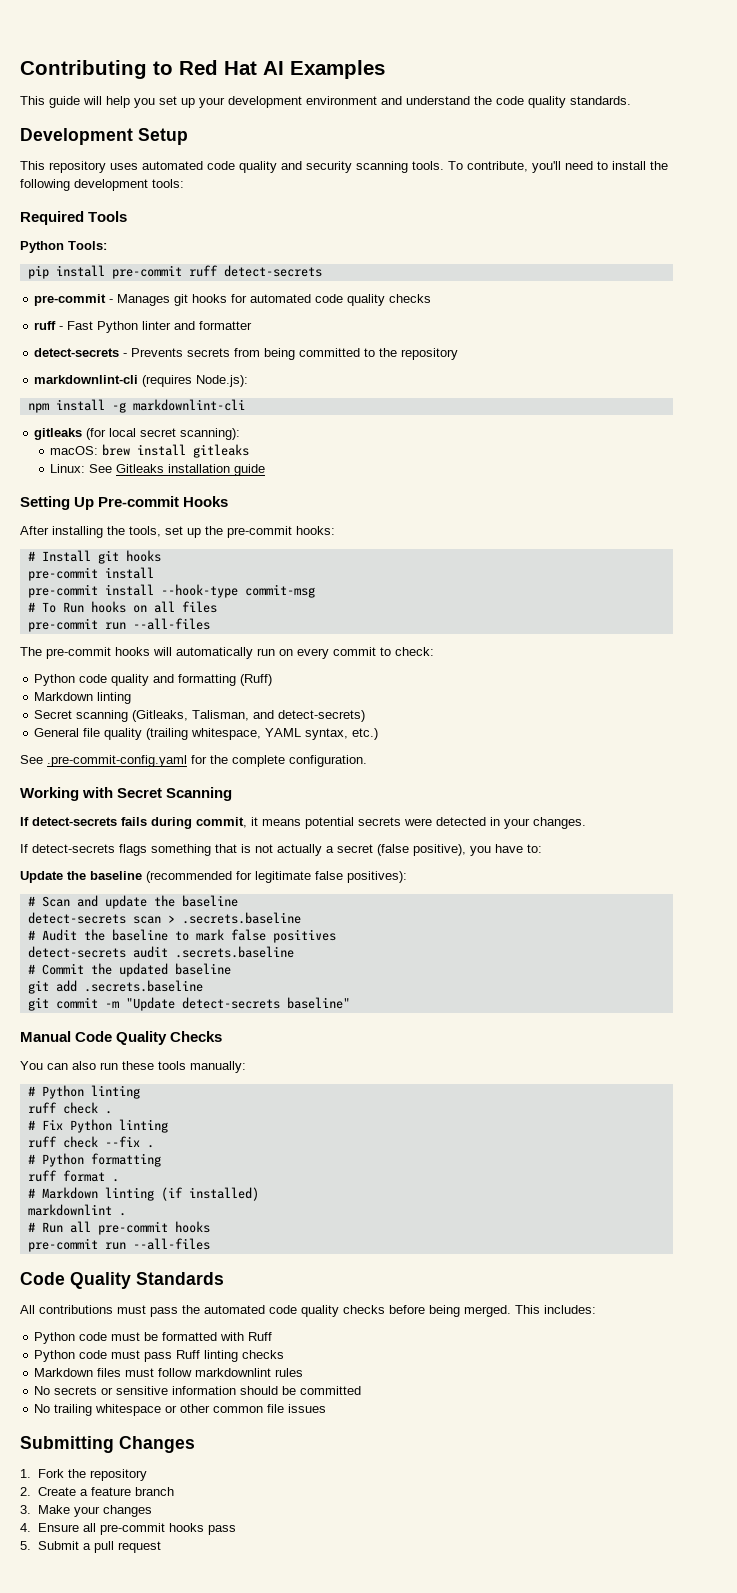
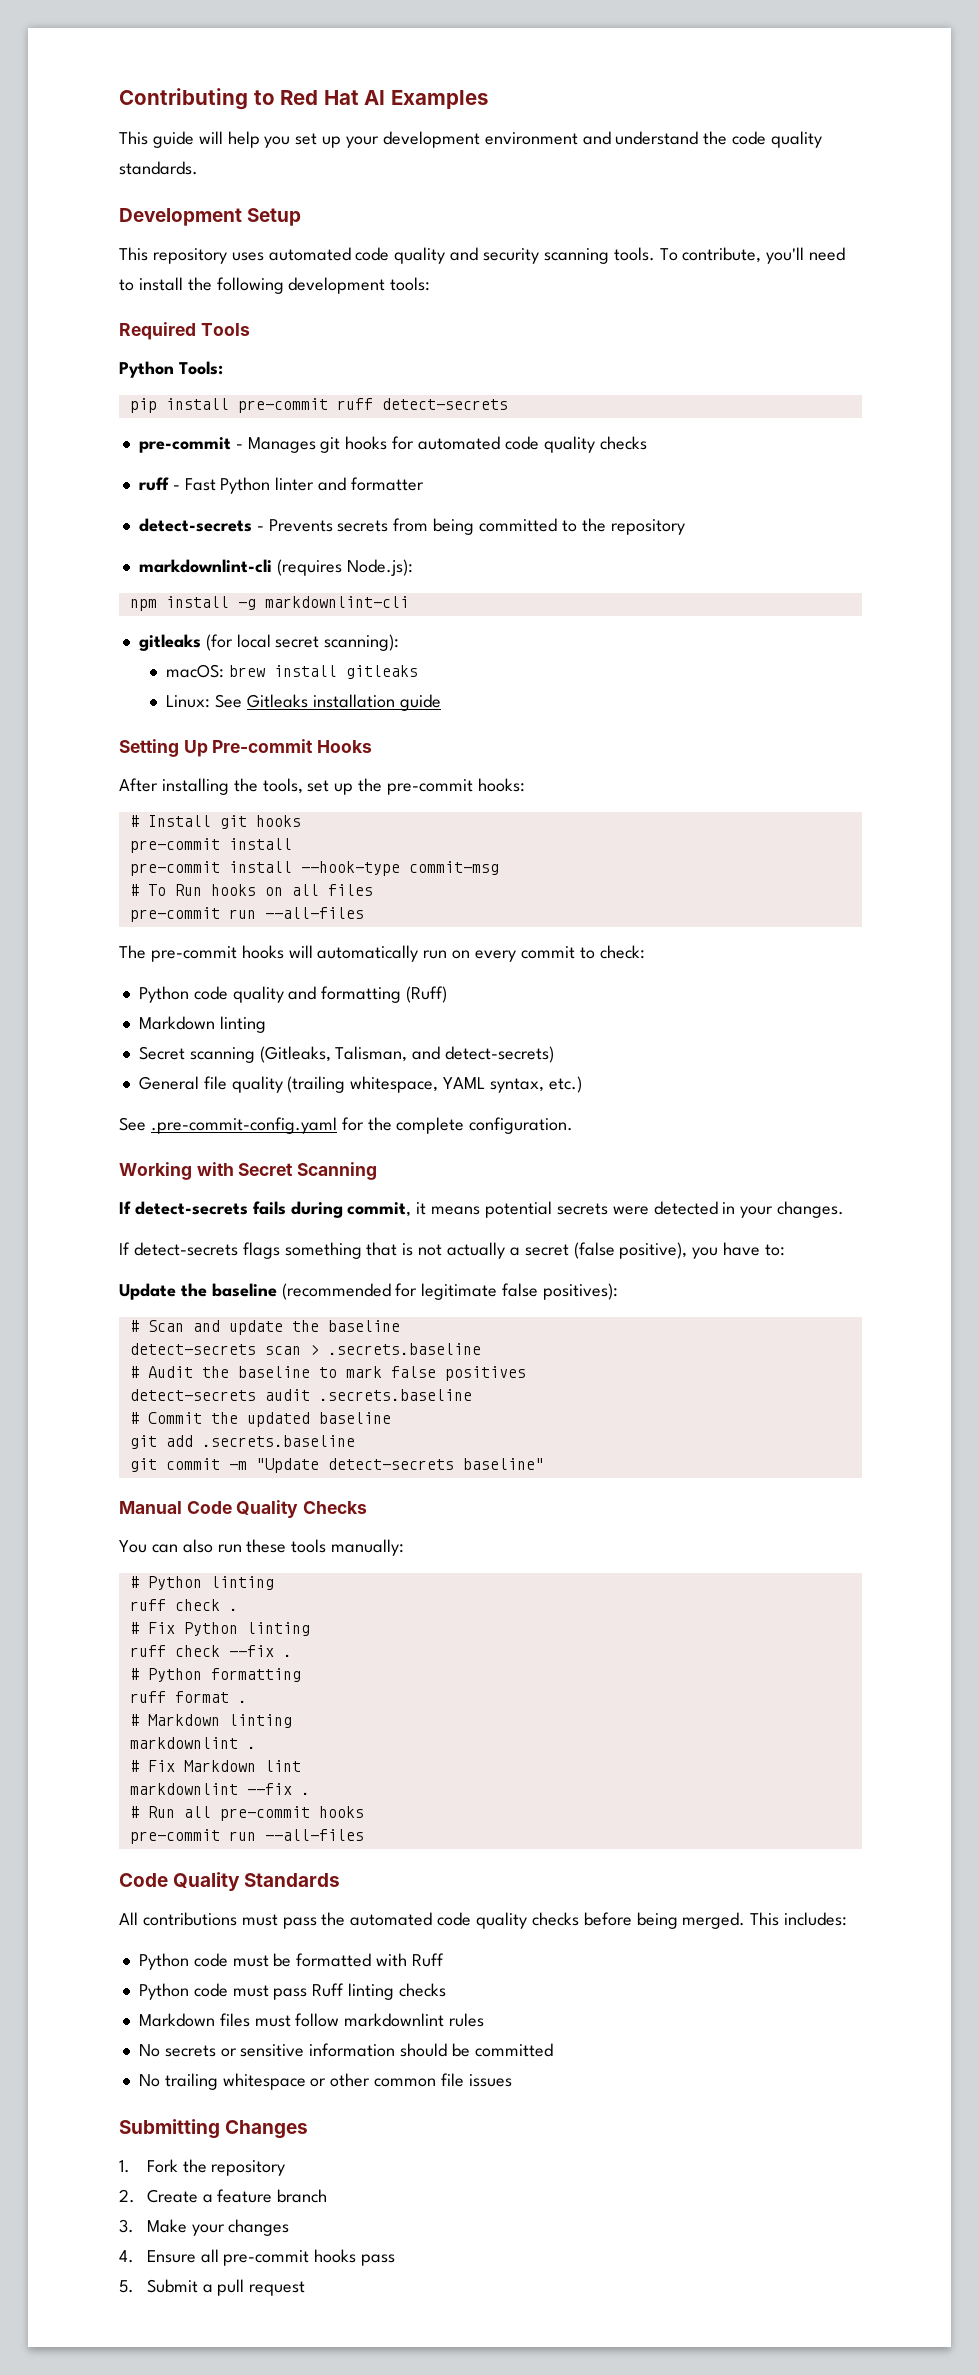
- # Markdown linting (if installed)
+ # Markdown linting
+ # Fix Markdown lint
+ markdownlint --fix .

